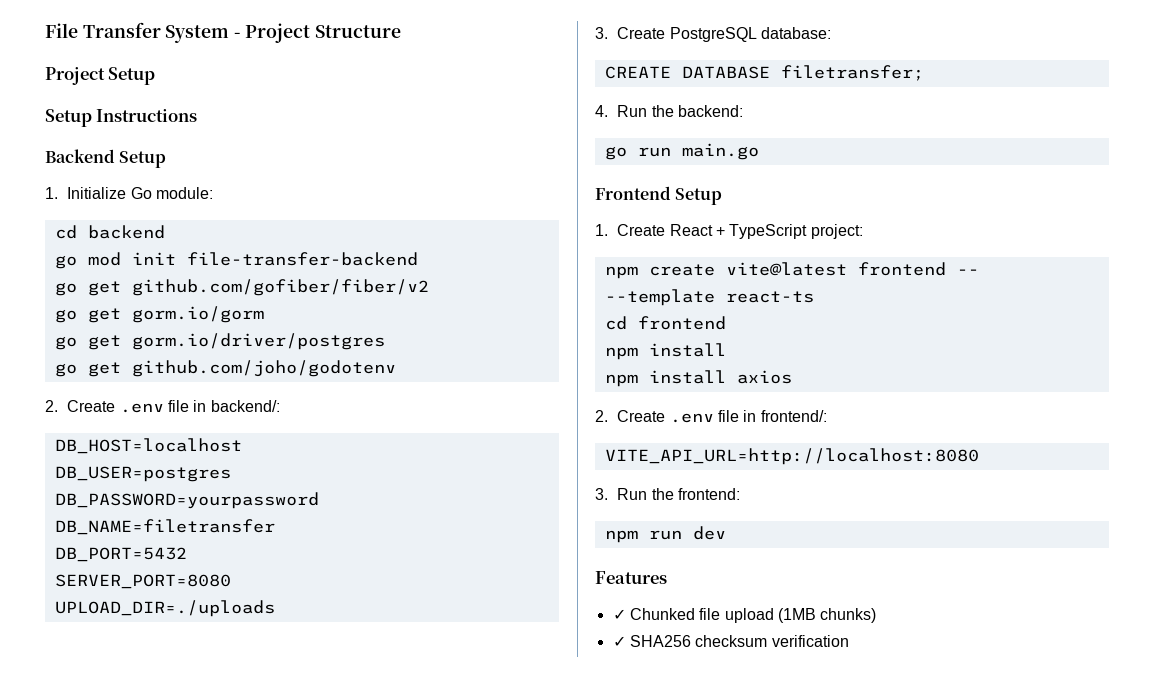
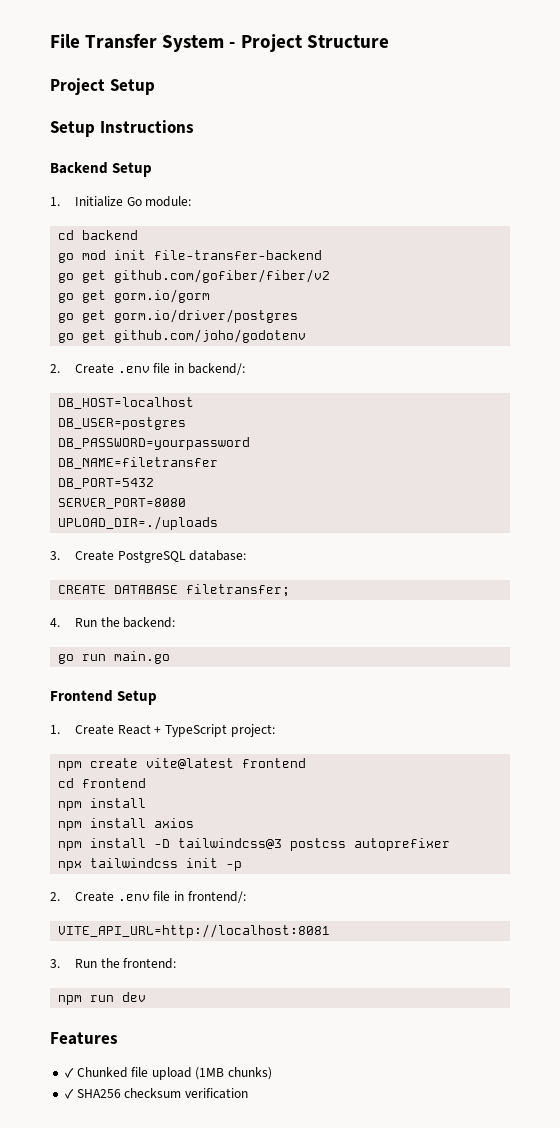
- npm create vite@latest frontend -- --template react-ts
+ npm create vite@latest frontend
+ npm install -D tailwindcss@3 postcss autoprefixer
+ npx tailwindcss init -p
- VITE_API_URL=http://localhost:8080
+ VITE_API_URL=http://localhost:8081

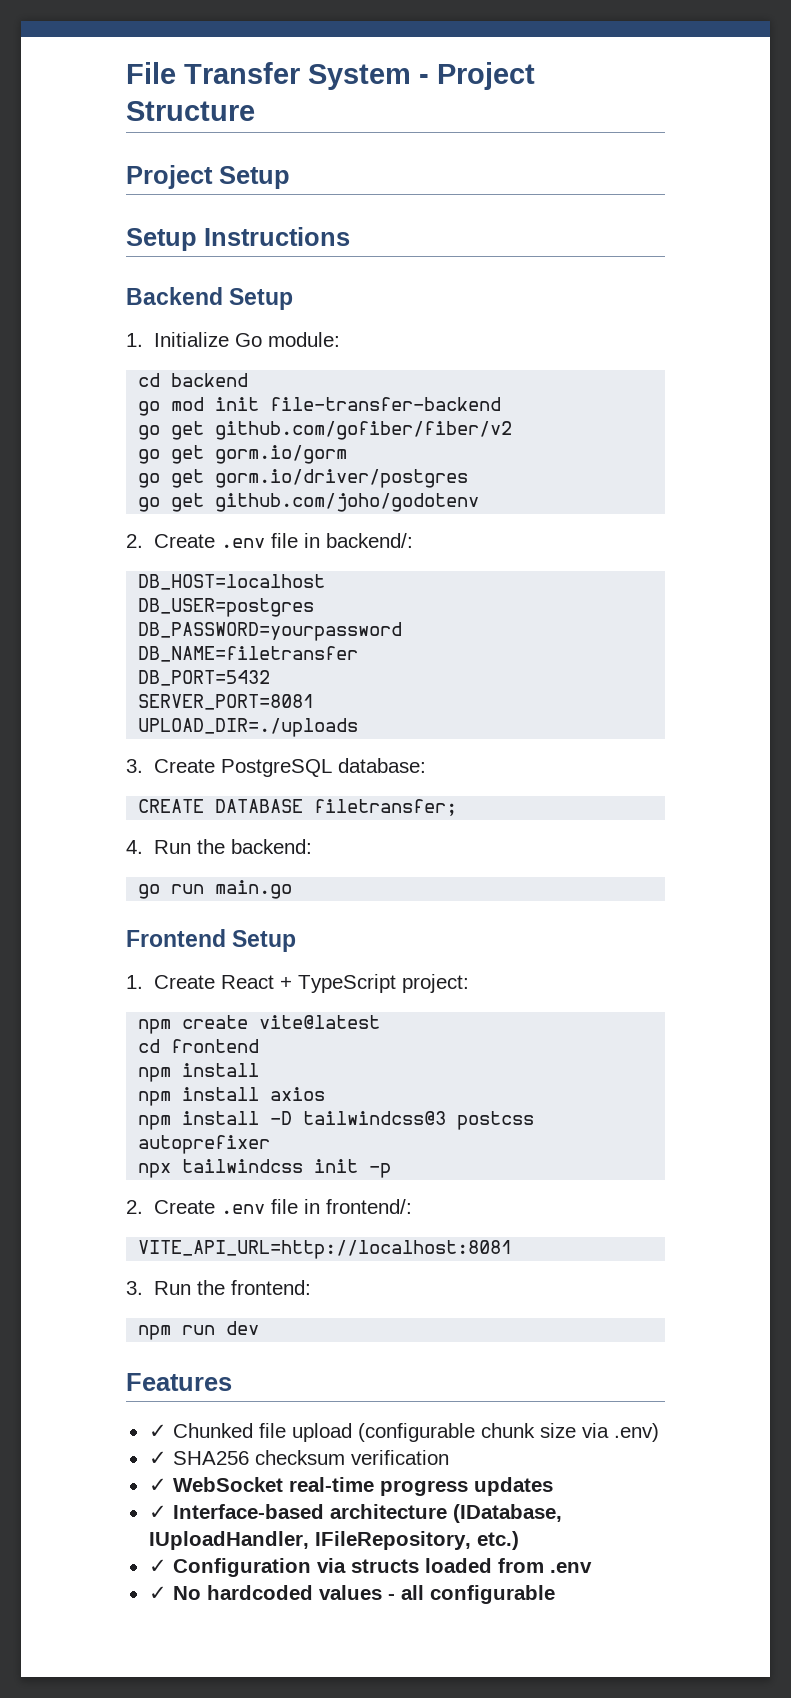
- SERVER_PORT=8080
+ SERVER_PORT=8081
- npm create vite@latest frontend
+ npm create vite@latest
- ✓ Chunked file upload (1MB chunks)
+ ✓ Chunked file upload (configurable chunk size via .env)
+ ✓ WebSocket real-time progress updates
+ ✓ Interface-based architecture (IDatabase, IUploadHandler, IFileRepository, etc.)
+ ✓ Configuration via structs loaded from .env
+ ✓ No hardcoded values - all configurable

